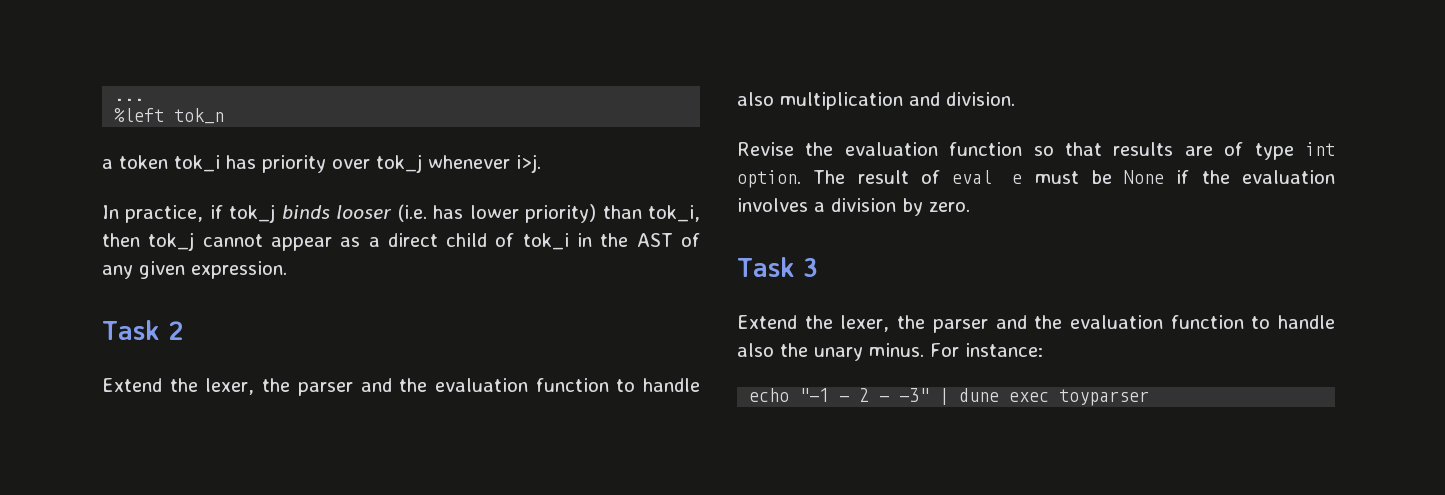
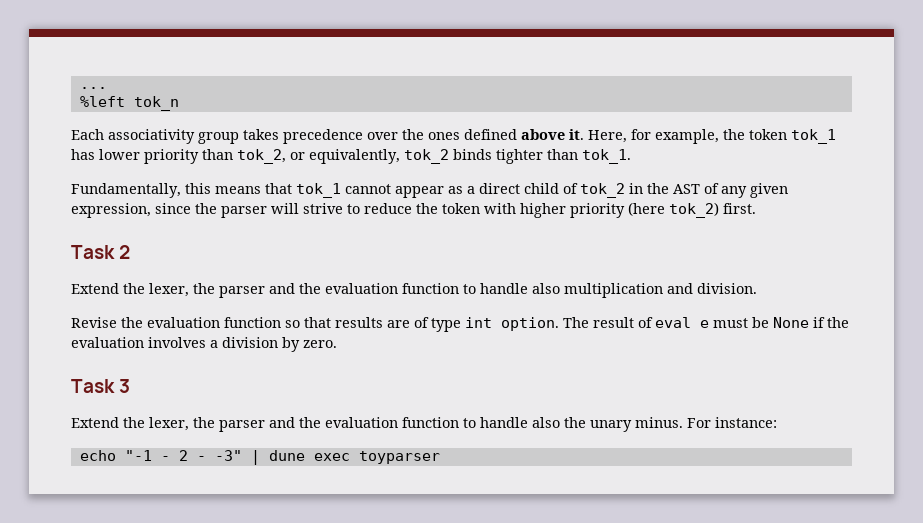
- a token tok_i has priority over tok_j whenever i>j.
- In practice, if tok_j binds looser (i.e. has lower priority) than tok_i, then tok_j cannot appear as a direct child of tok_i in the AST of any given expression.
+ Each associativity group takes precedence over the ones defined above it. Here, for example, the token tok_1 has lower priority than tok_2, or equivalently, tok_2 binds tighter than tok_1.
+ Fundamentally, this means that tok_1 cannot appear as a direct child of tok_2 in the AST of any given expression, since the parser will strive to reduce the token with higher priority (here tok_2) first.

